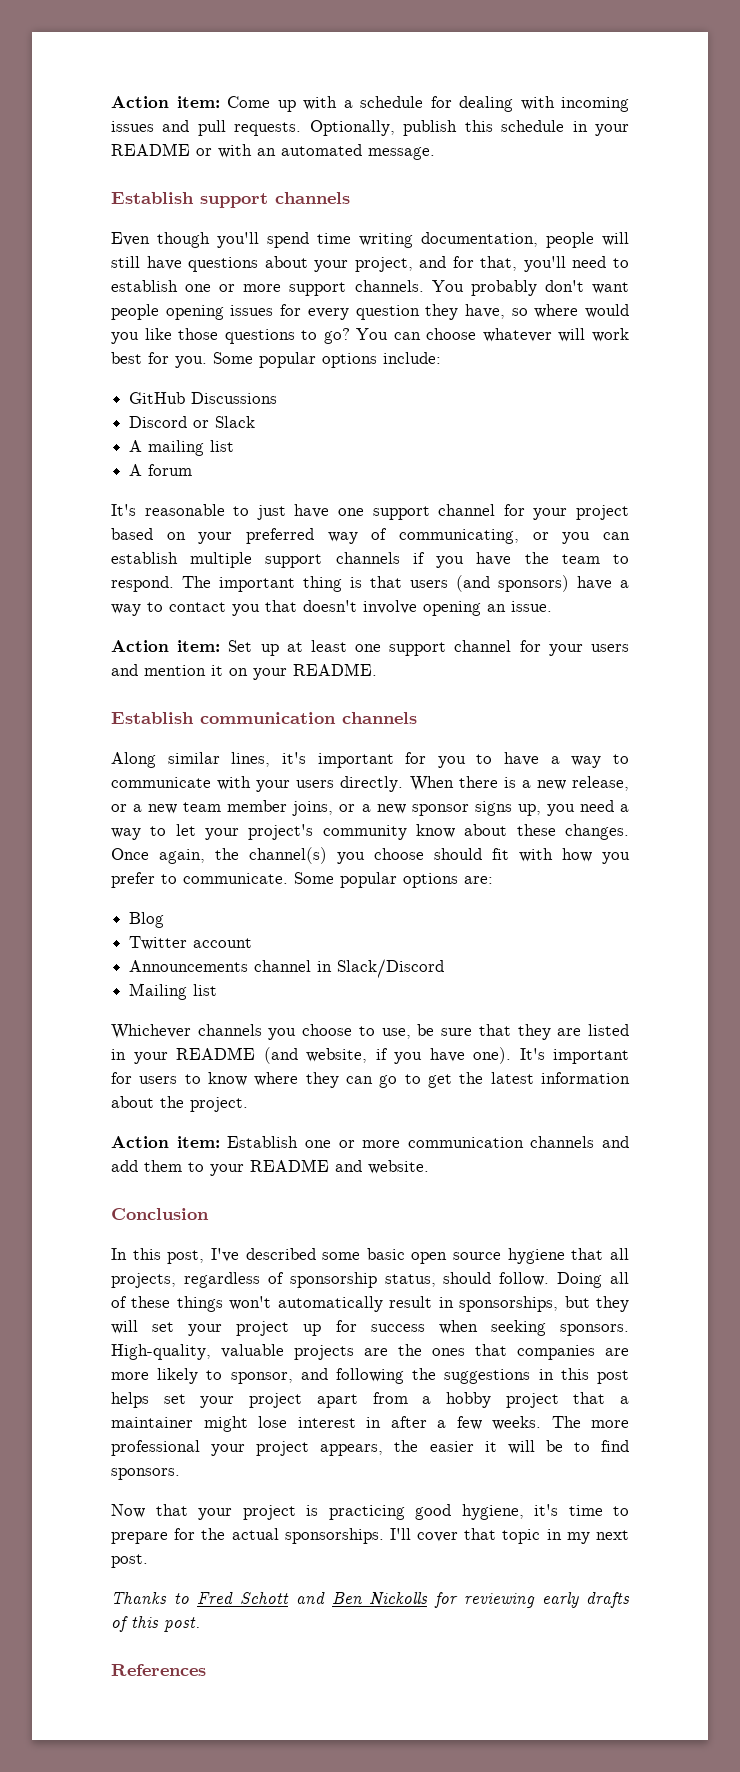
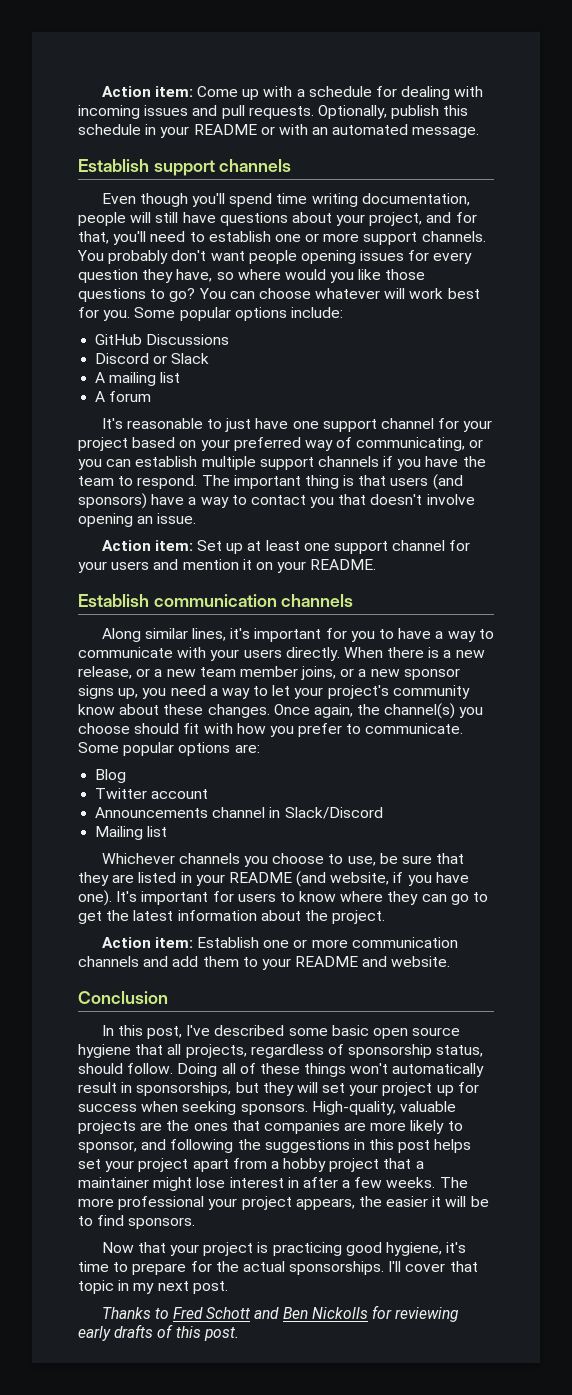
- References

